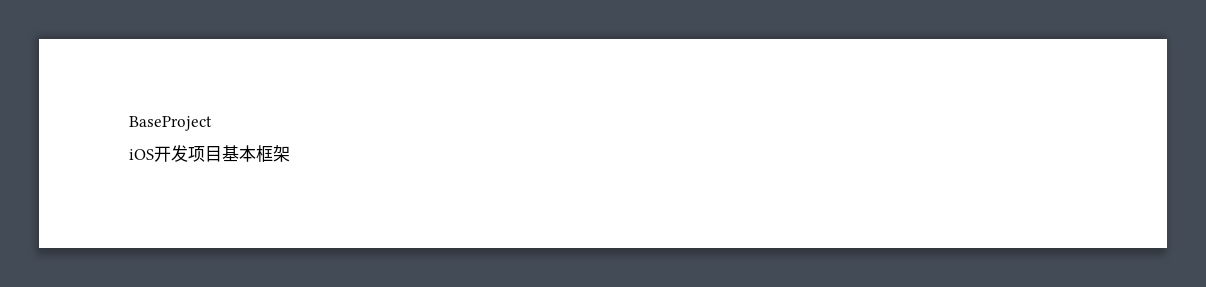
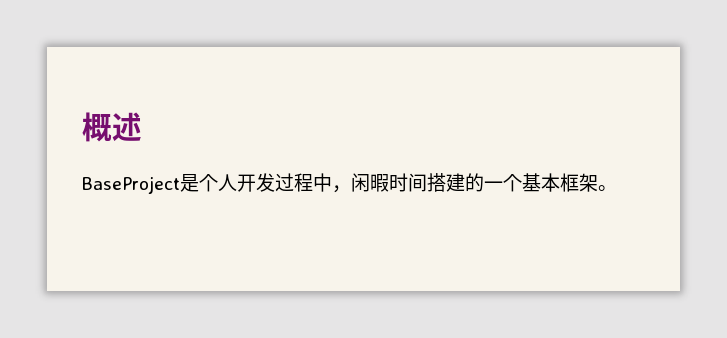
+ 概述
- BaseProject
- iOS开发项目基本框架
+ BaseProject是个人开发过程中，闲暇时间搭建的一个基本框架。

